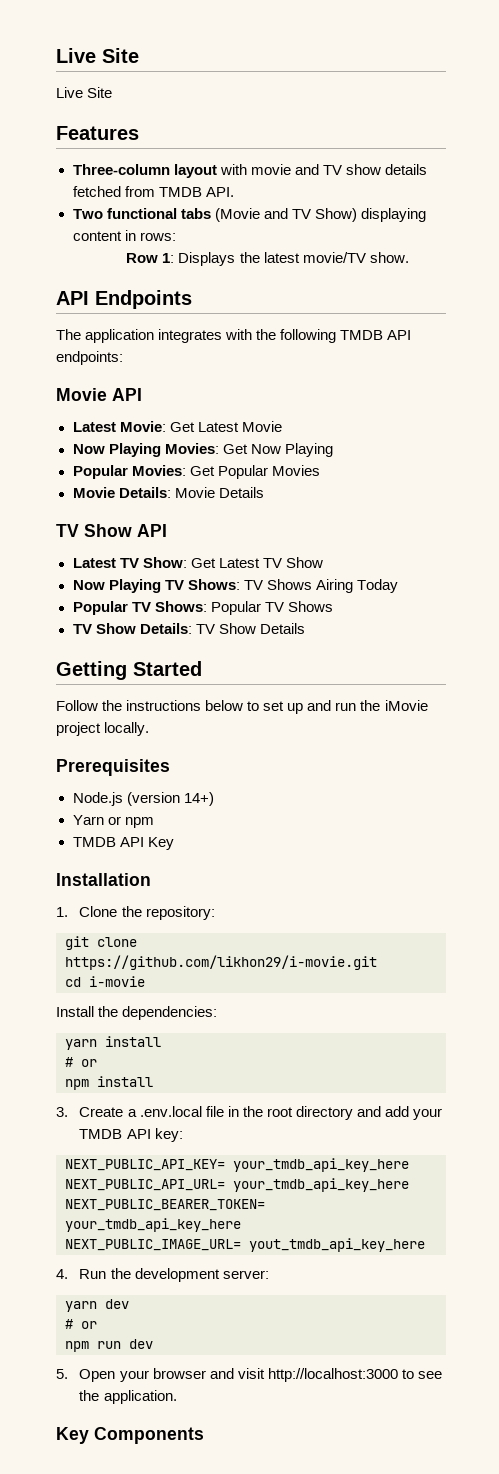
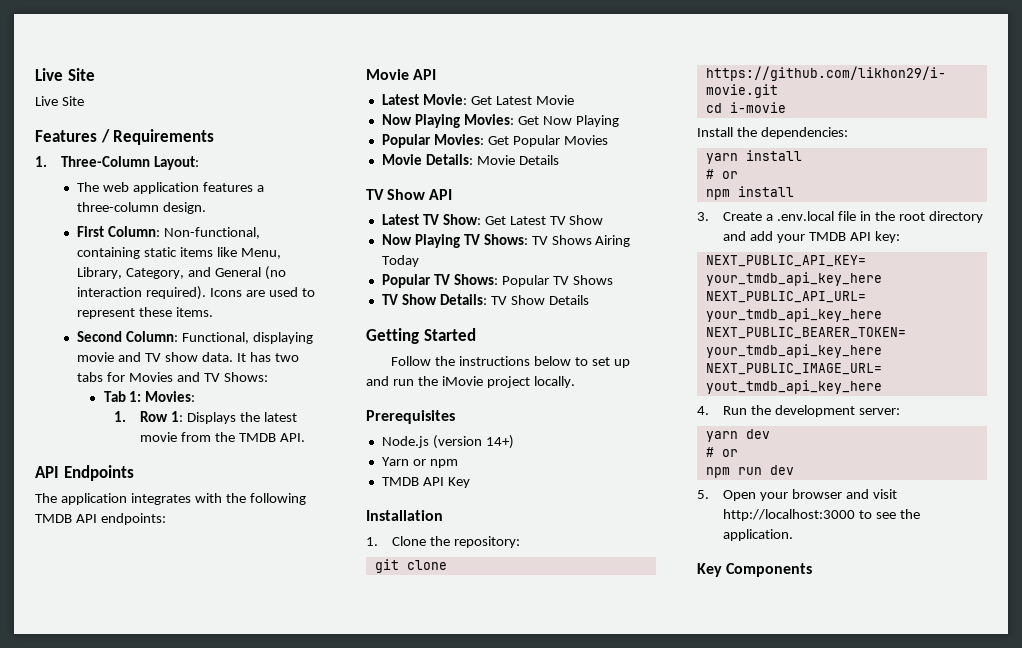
- Features
- Three-column layout with movie and TV show details fetched from TMDB API.
- Two functional tabs (Movie and TV Show) displaying content in rows:
- Row 1: Displays the latest movie/TV show.
+ Features / Requirements
+ 1. Three-Column Layout:
+ The web application features a three-column design.
+ First Column: Non-functional, containing static items like Menu, Library, Category, and General (no interaction required). Icons are used to represent these items.
+ Second Column: Functional, displaying movie and TV show data. It has two tabs for Movies and TV Shows:
+ Tab 1: Movies:
+ 1. Row 1: Displays the latest movie from the TMDB API.

